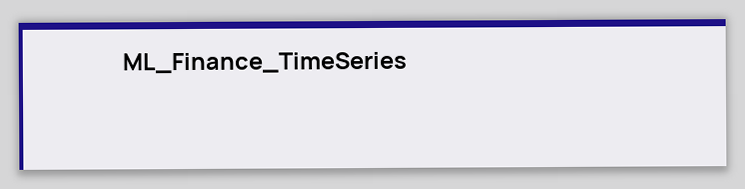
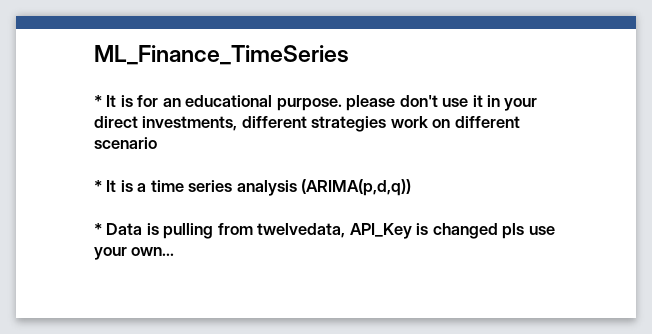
+ * It is for an educational purpose. please don't use it in your direct investments, different strategies work on different scenario
+ * It is a time series analysis (ARIMA(p,d,q))
+ * Data is pulling from twelvedata, API_Key is changed pls use your own...

